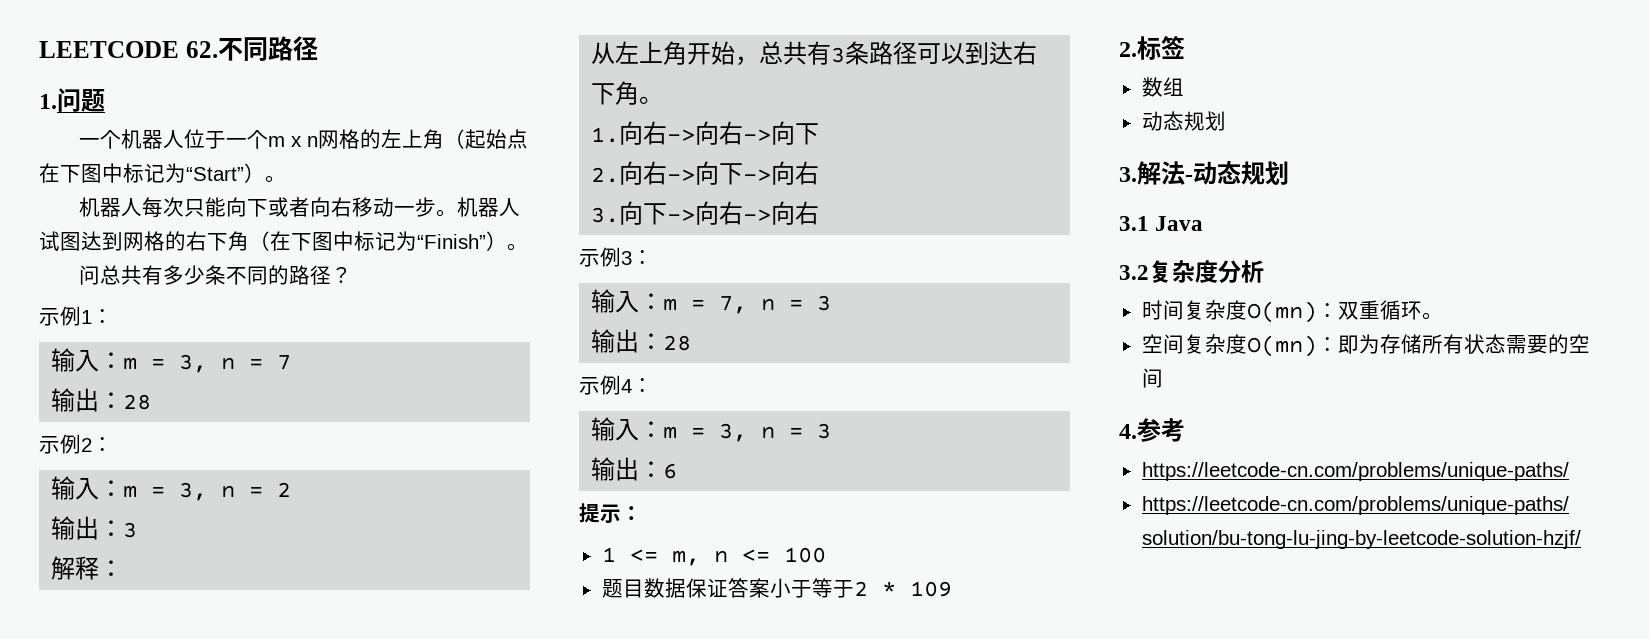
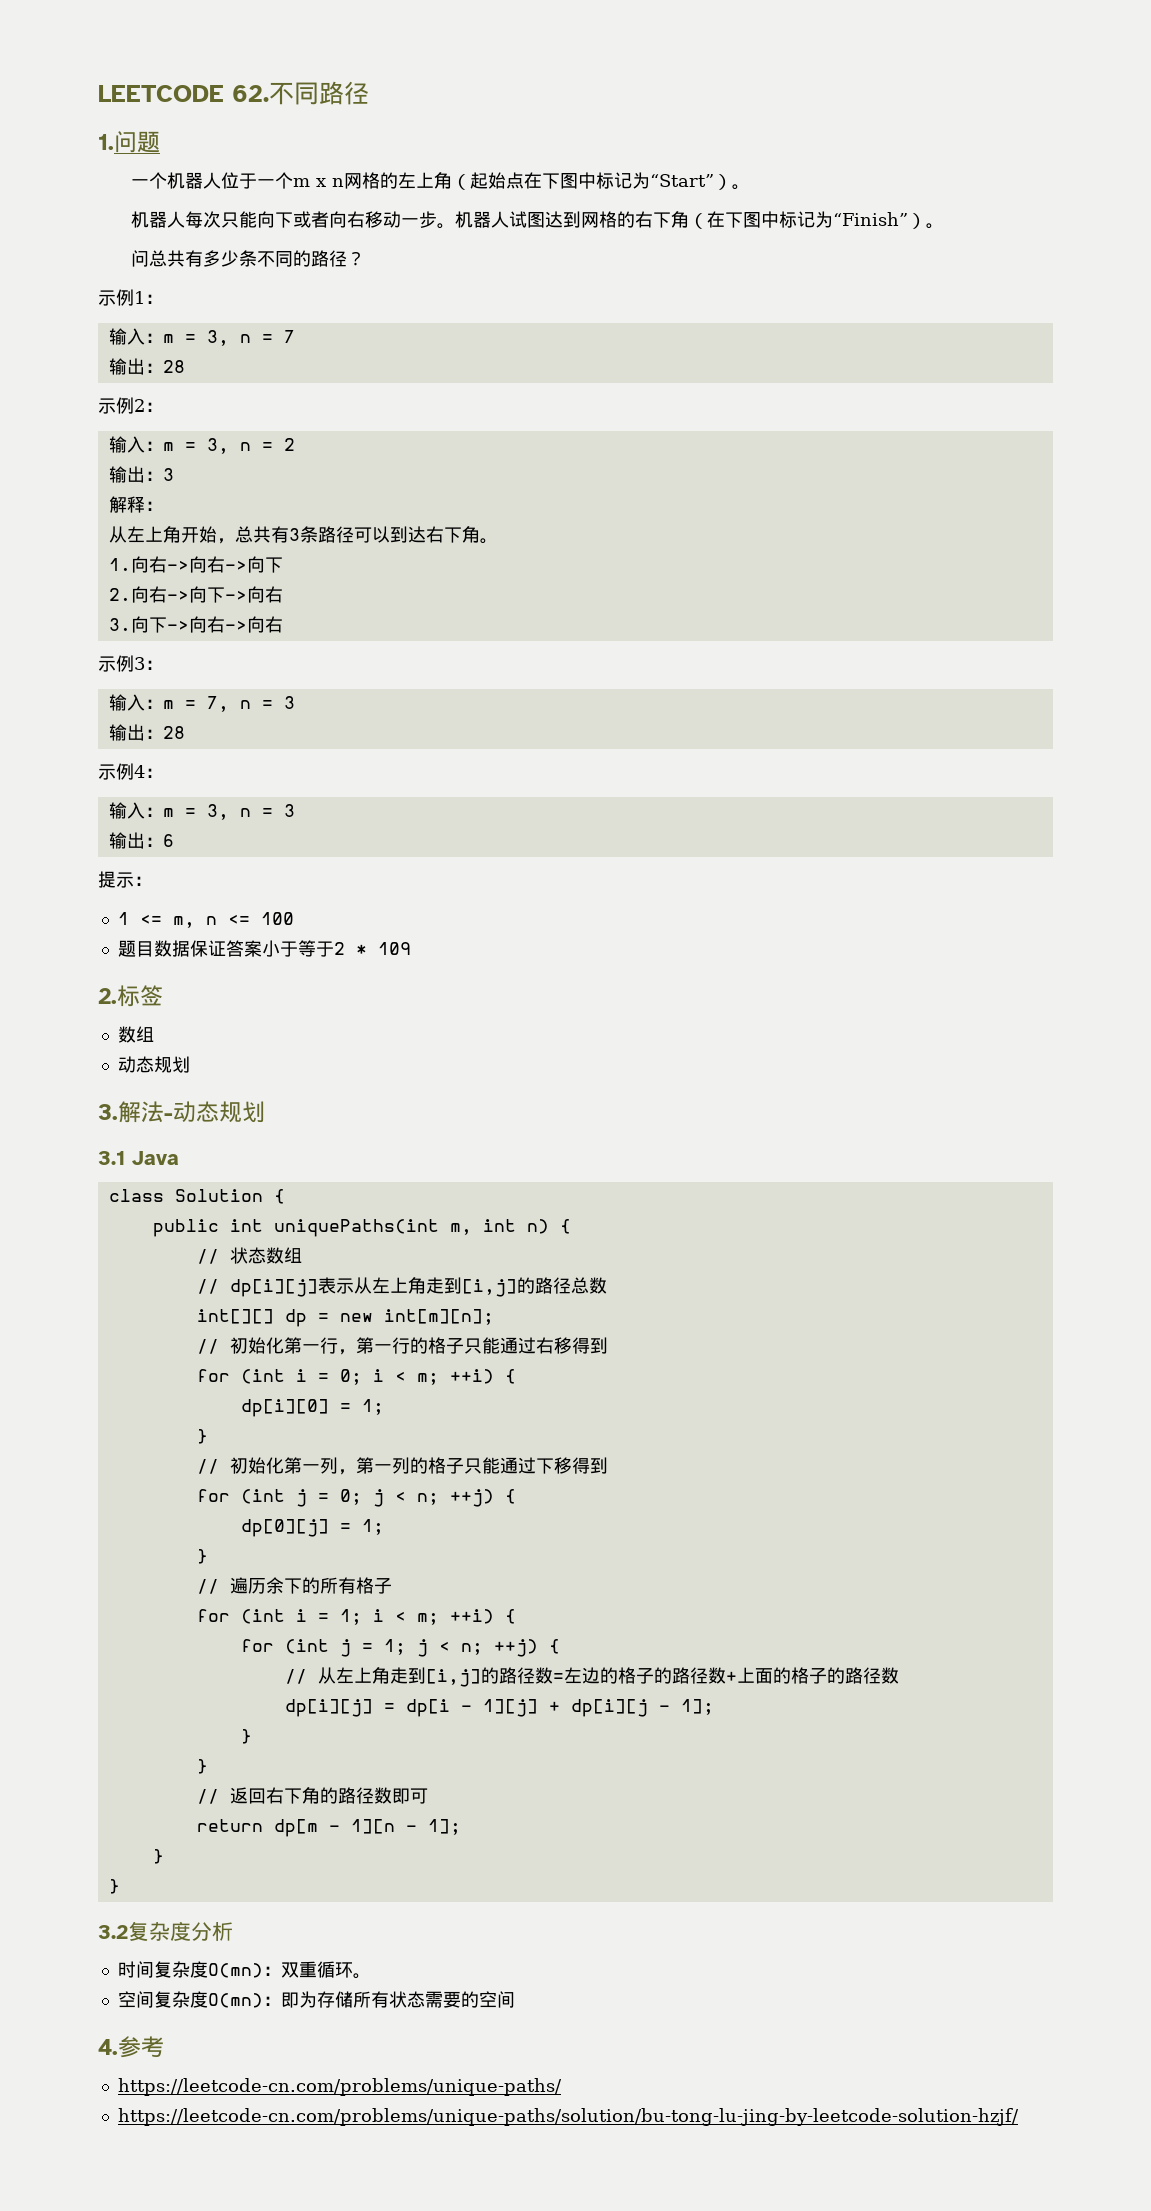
+ class Solution {
+ public int uniquePaths(int m, int n) {
+ // 状态数组
+ // dp[i][j]表示从左上角走到[i,j]的路径总数
+ int[][] dp = new int[m][n];
+ // 初始化第一行，第一行的格子只能通过右移得到
+ for (int i = 0; i < m; ++i) {
+ dp[i][0] = 1;
+ }
+ // 初始化第一列，第一列的格子只能通过下移得到
+ for (int j = 0; j < n; ++j) {
+ dp[0][j] = 1;
+ }
+ // 遍历余下的所有格子
+ for (int i = 1; i < m; ++i) {
+ for (int j = 1; j < n; ++j) {
+ // 从左上角走到[i,j]的路径数=左边的格子的路径数+上面的格子的路径数
+ dp[i][j] = dp[i - 1][j] + dp[i][j - 1];
+ }
+ }
+ // 返回右下角的路径数即可
+ return dp[m - 1][n - 1];
+ }
+ }

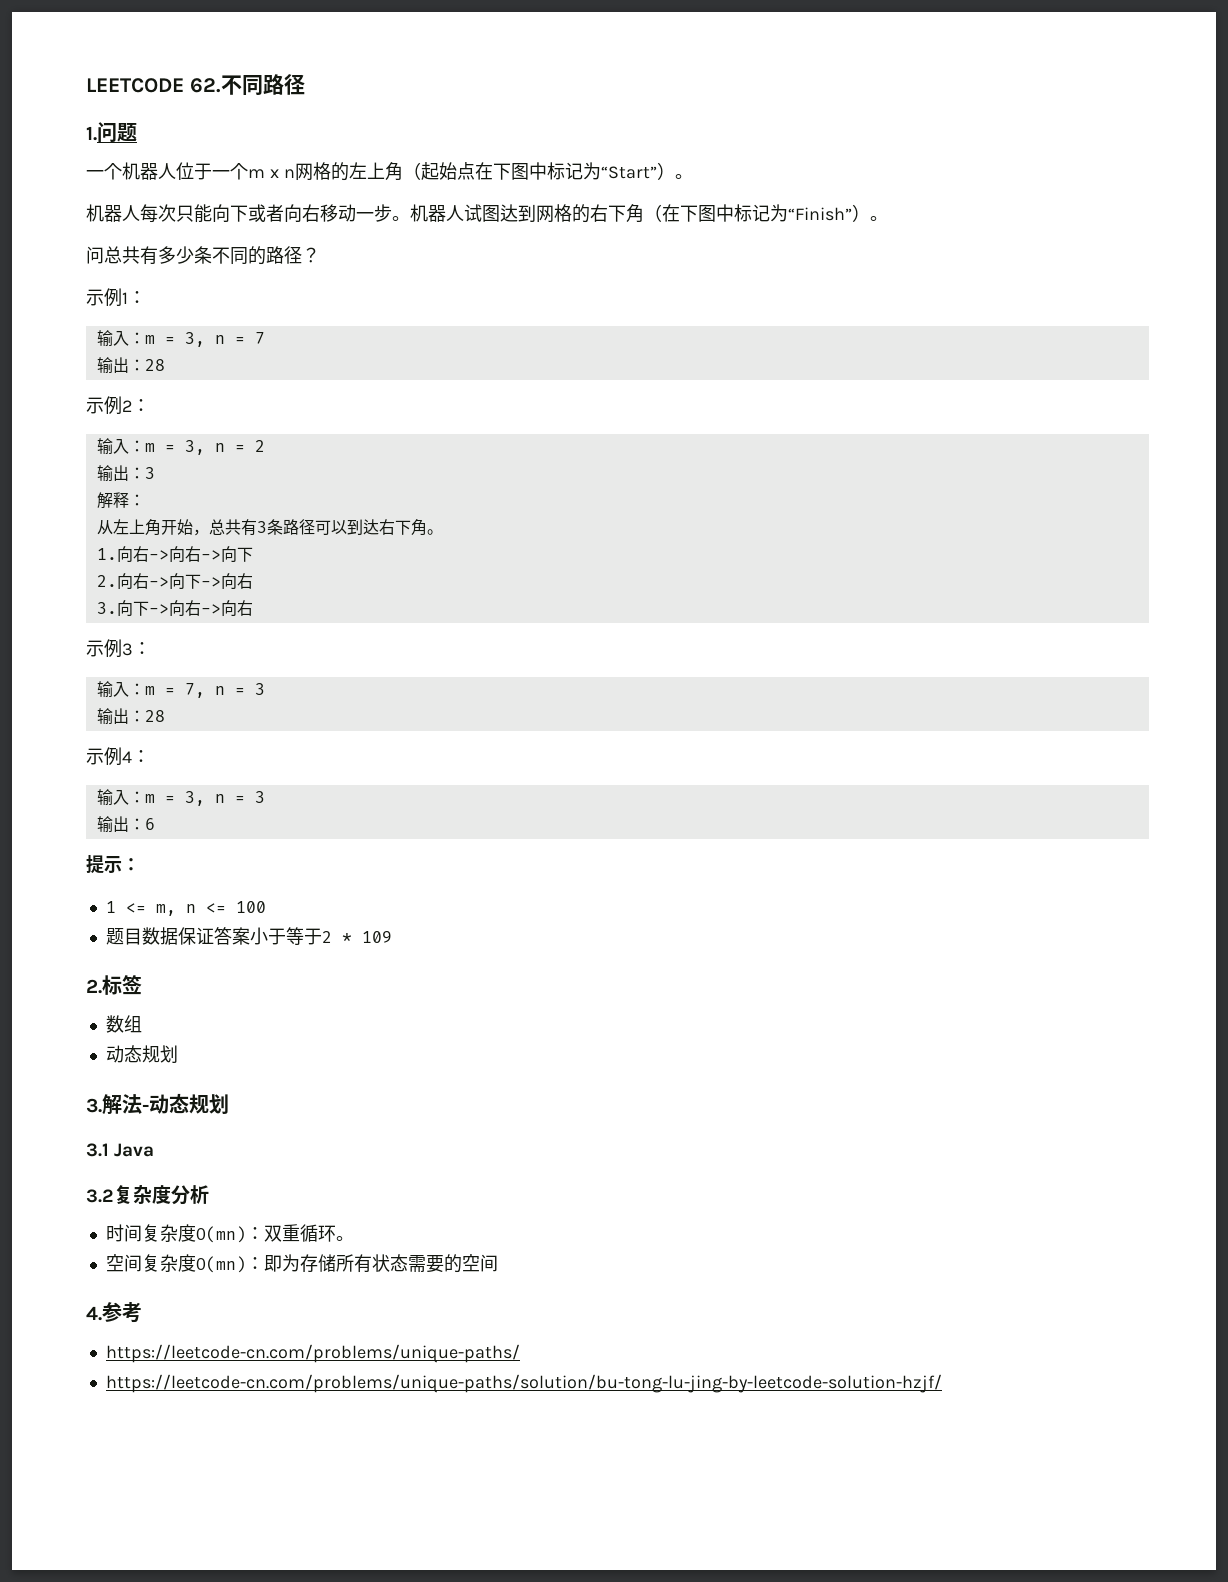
- class Solution {
- public int uniquePaths(int m, int n) {
- // 状态数组
- // dp[i][j]表示从左上角走到[i,j]的路径总数
- int[][] dp = new int[m][n];
- // 初始化第一行，第一行的格子只能通过右移得到
- for (int i = 0; i < m; ++i) {
- dp[i][0] = 1;
- }
- // 初始化第一列，第一列的格子只能通过下移得到
- for (int j = 0; j < n; ++j) {
- dp[0][j] = 1;
- }
- // 遍历余下的所有格子
- for (int i = 1; i < m; ++i) {
- for (int j = 1; j < n; ++j) {
- // 从左上角走到[i,j]的路径数=左边的格子的路径数+上面的格子的路径数
- dp[i][j] = dp[i - 1][j] + dp[i][j - 1];
- }
- }
- // 返回右下角的路径数即可
- return dp[m - 1][n - 1];
- }
- }

